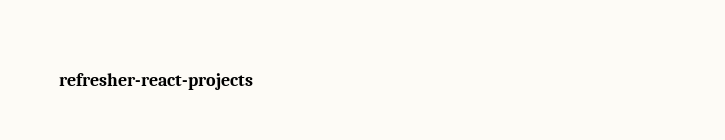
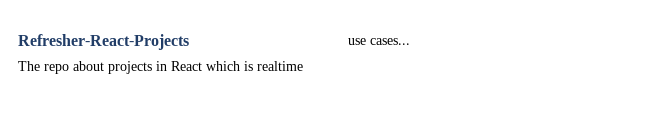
- refresher-react-projects
+ Refresher-React-Projects
+ The repo about projects in React which is realtime use cases...

